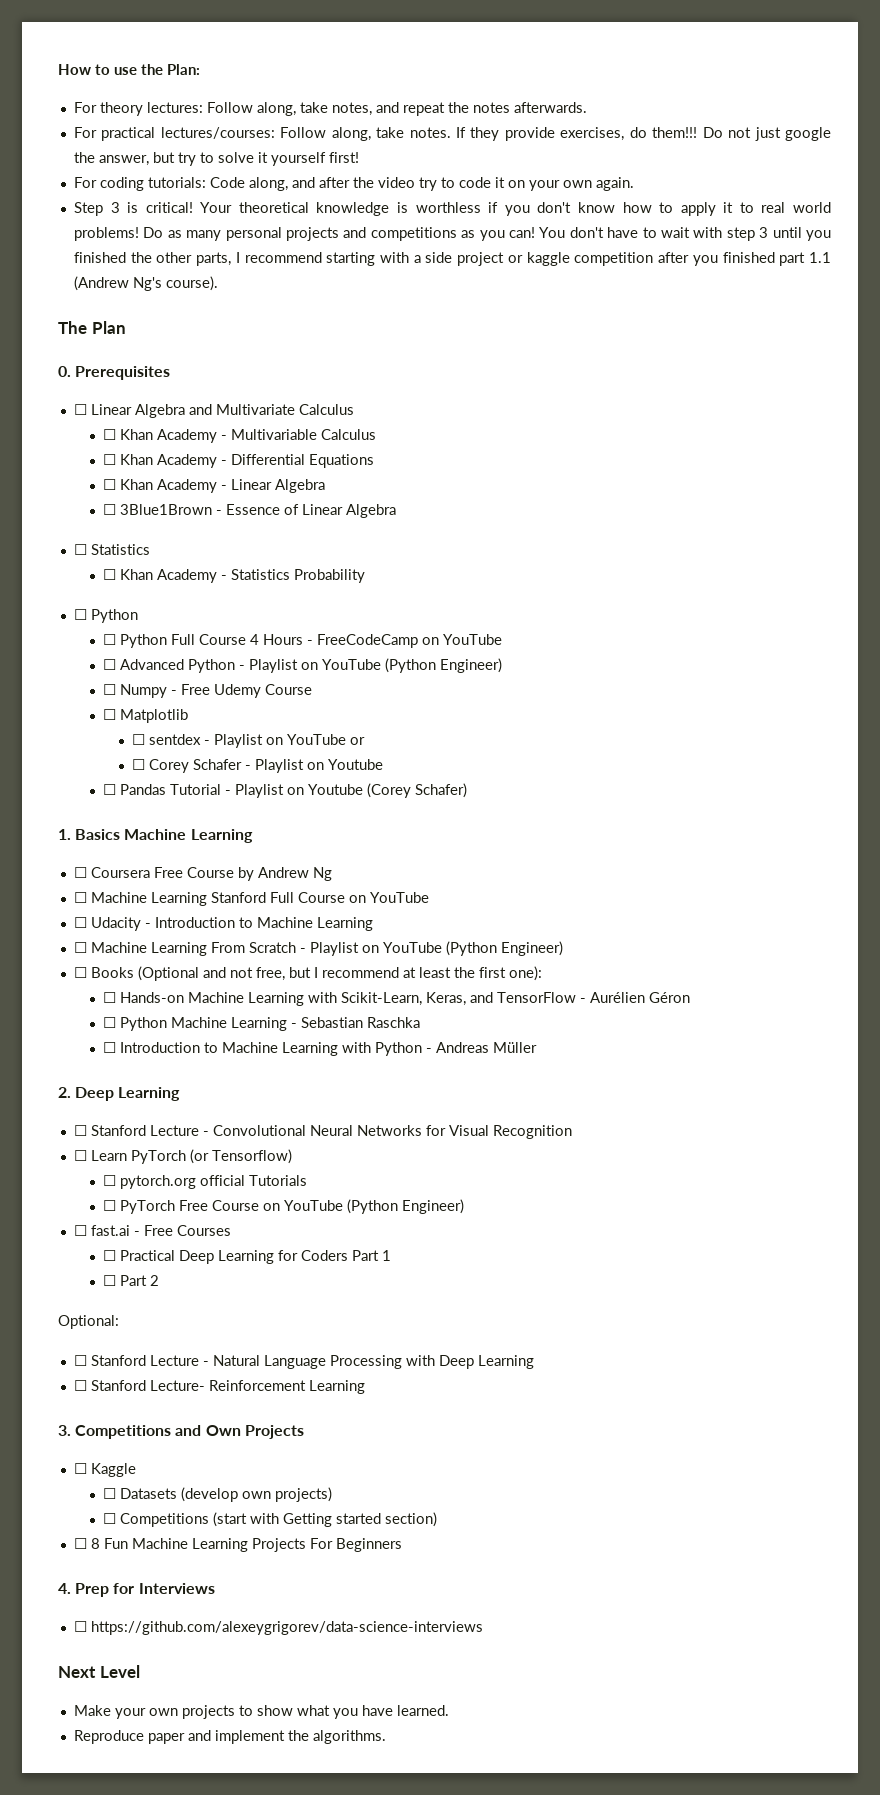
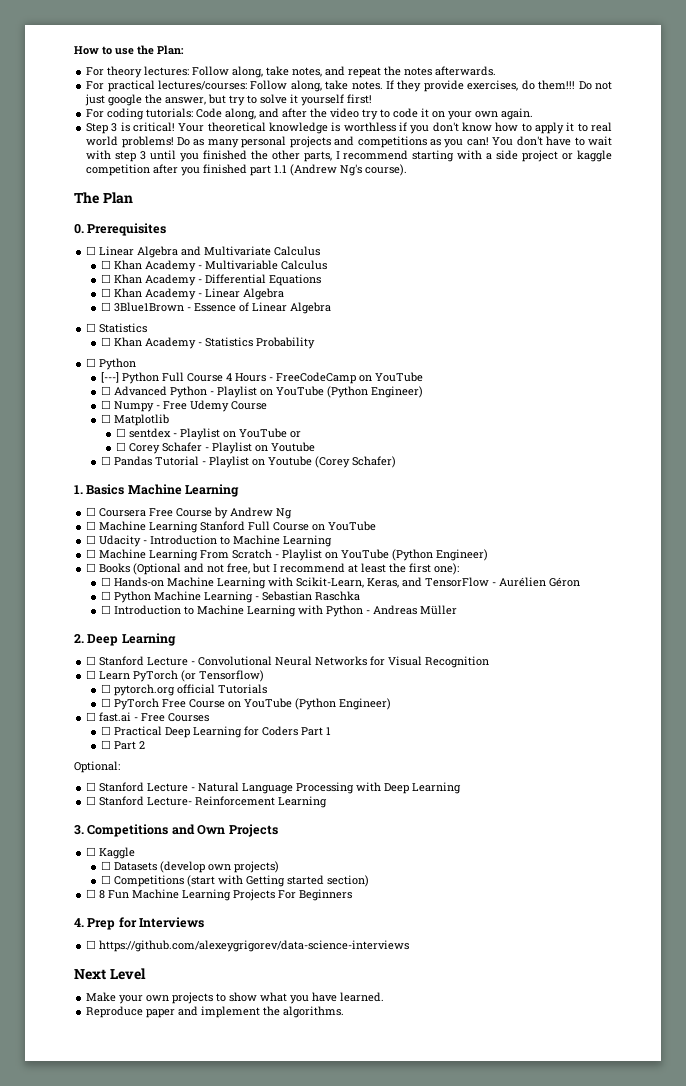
- ☐ Python Full Course 4 Hours - FreeCodeCamp on YouTube
+ [---] Python Full Course 4 Hours - FreeCodeCamp on YouTube

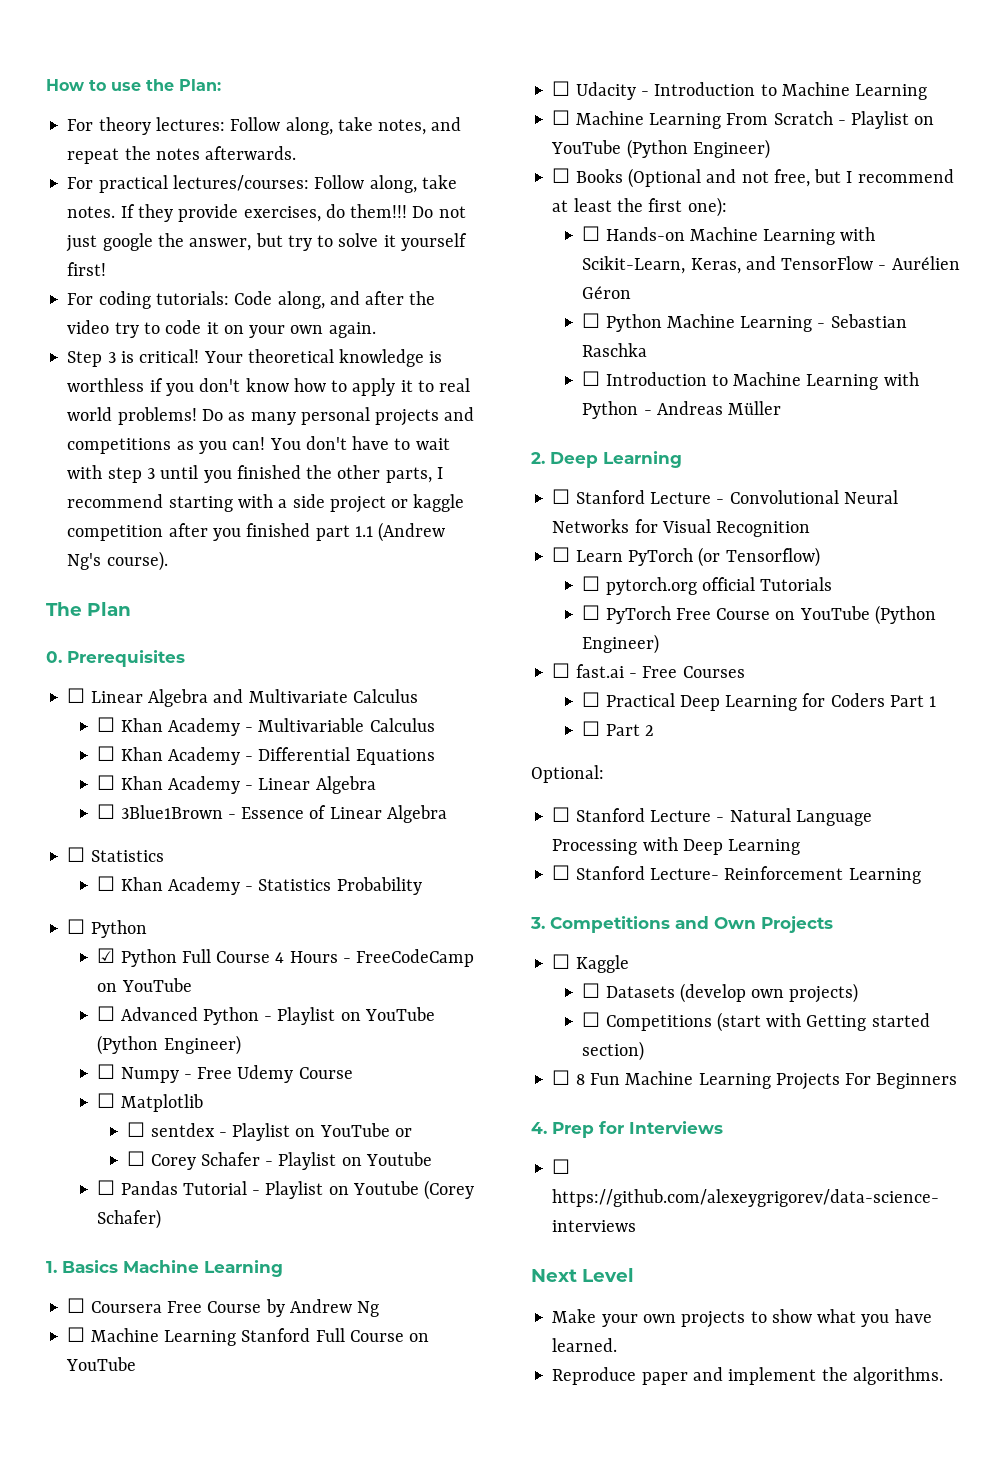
- [---] Python Full Course 4 Hours - FreeCodeCamp on YouTube
+ ☑ Python Full Course 4 Hours - FreeCodeCamp on YouTube

